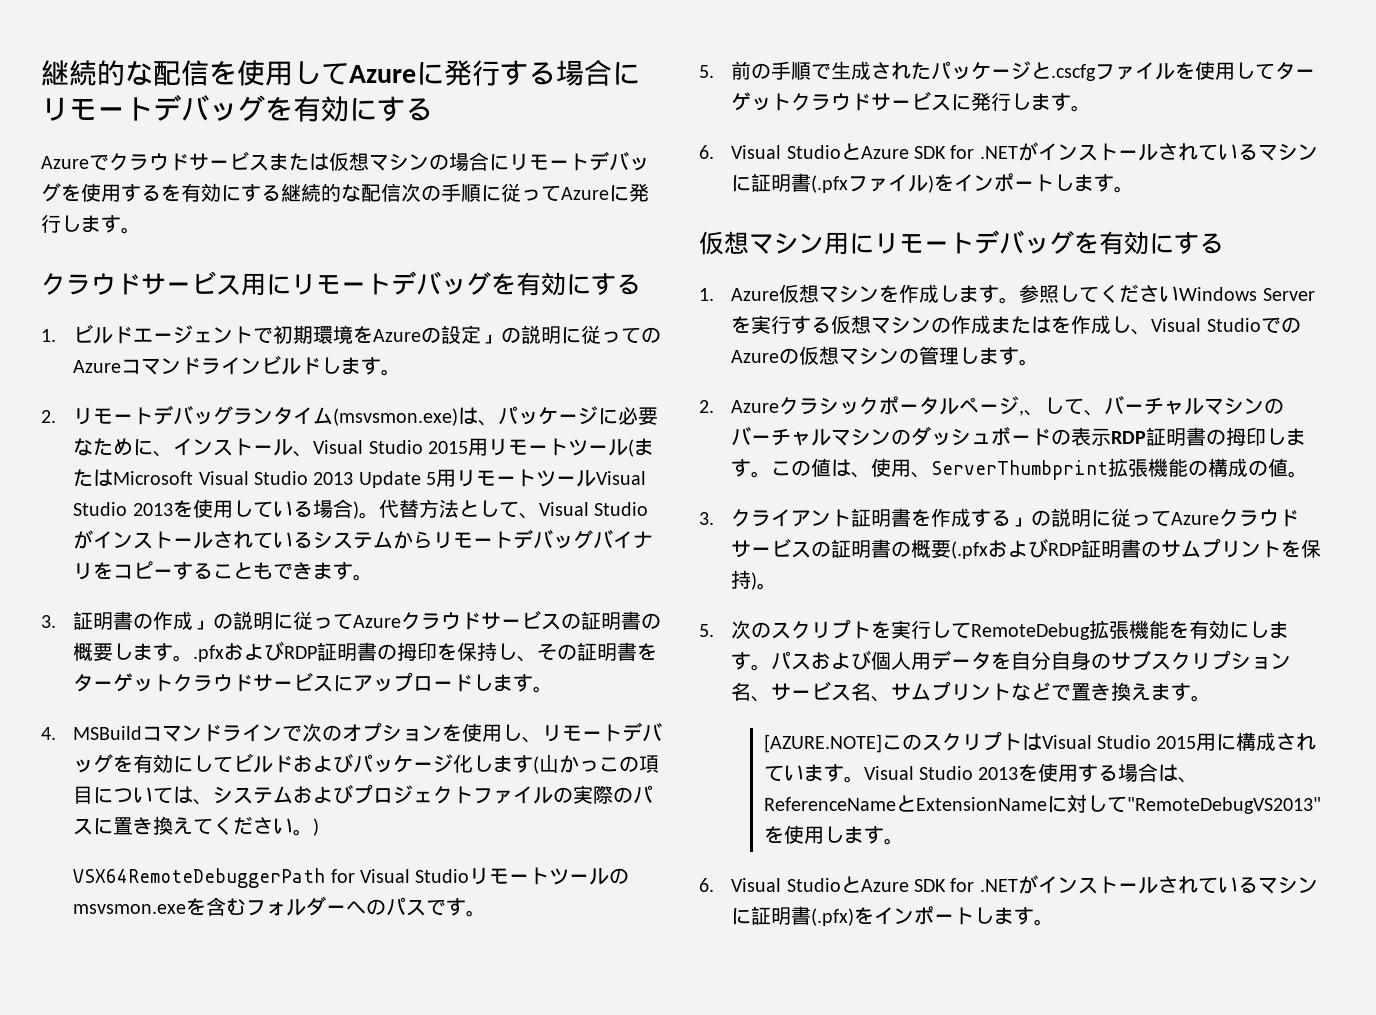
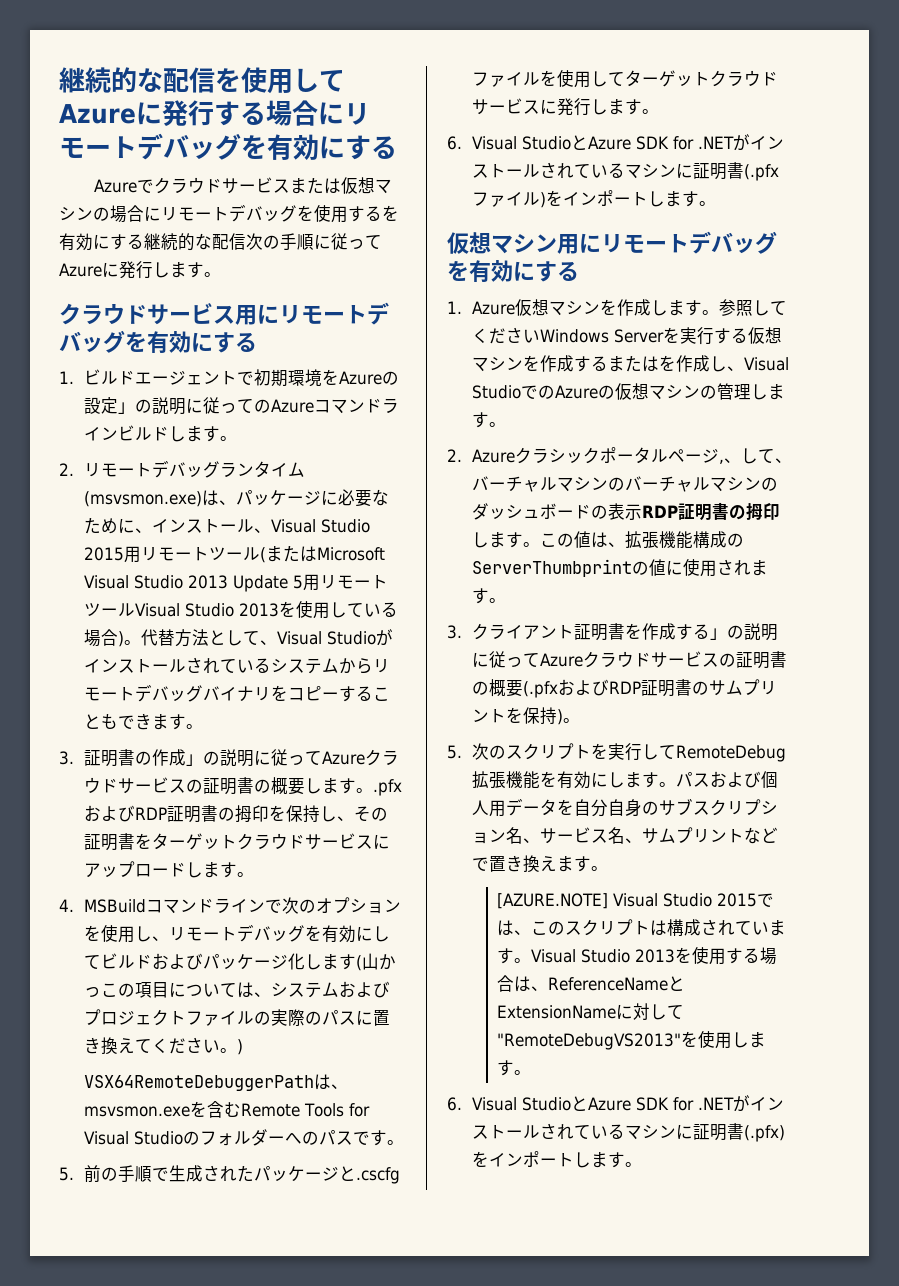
- VSX64RemoteDebuggerPath for Visual Studioリモートツールのmsvsmon.exeを含むフォルダーへのパスです。
+ VSX64RemoteDebuggerPathは、msvsmon.exeを含むRemote Tools for Visual Studioのフォルダーへのパスです。
- 参照してくださいWindows Serverを実行する仮想マシンの作成またはを作成し、Visual StudioでのAzureの仮想マシンの管理します。
+ 参照してくださいWindows Serverを実行する仮想マシンを作成するまたはを作成し、Visual StudioでのAzureの仮想マシンの管理します。
- この値は、使用、ServerThumbprint拡張機能の構成の値。
+ この値は、拡張機能構成のServerThumbprintの値に使用されます。
- [AZURE.NOTE]このスクリプトはVisual Studio 2015用に構成されています。
+ [AZURE.NOTE] Visual Studio 2015では、このスクリプトは構成されています。

